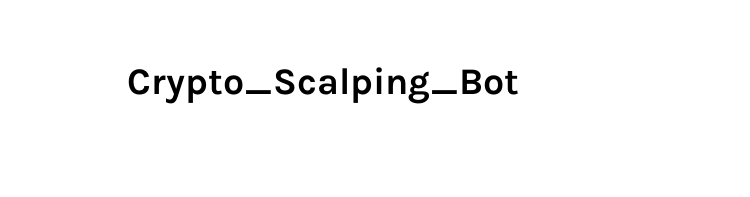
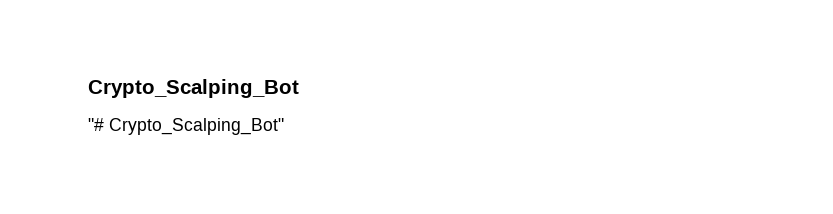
+ "# Crypto_Scalping_Bot"

